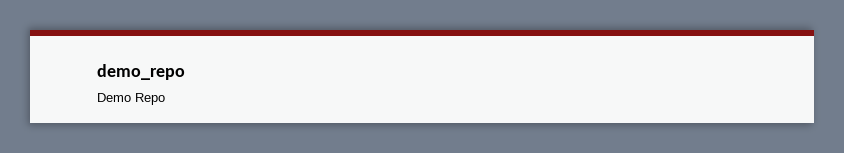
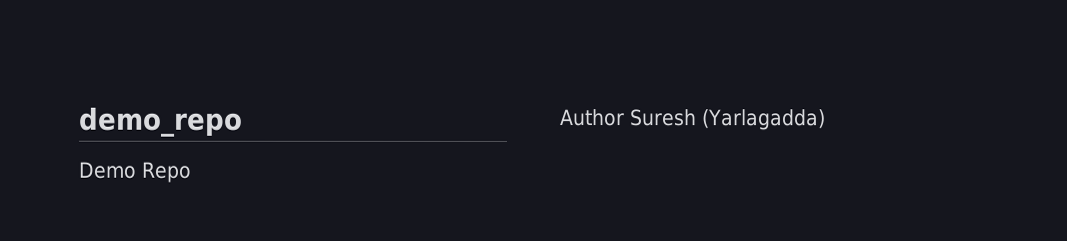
+ Author Suresh (Yarlagadda)

